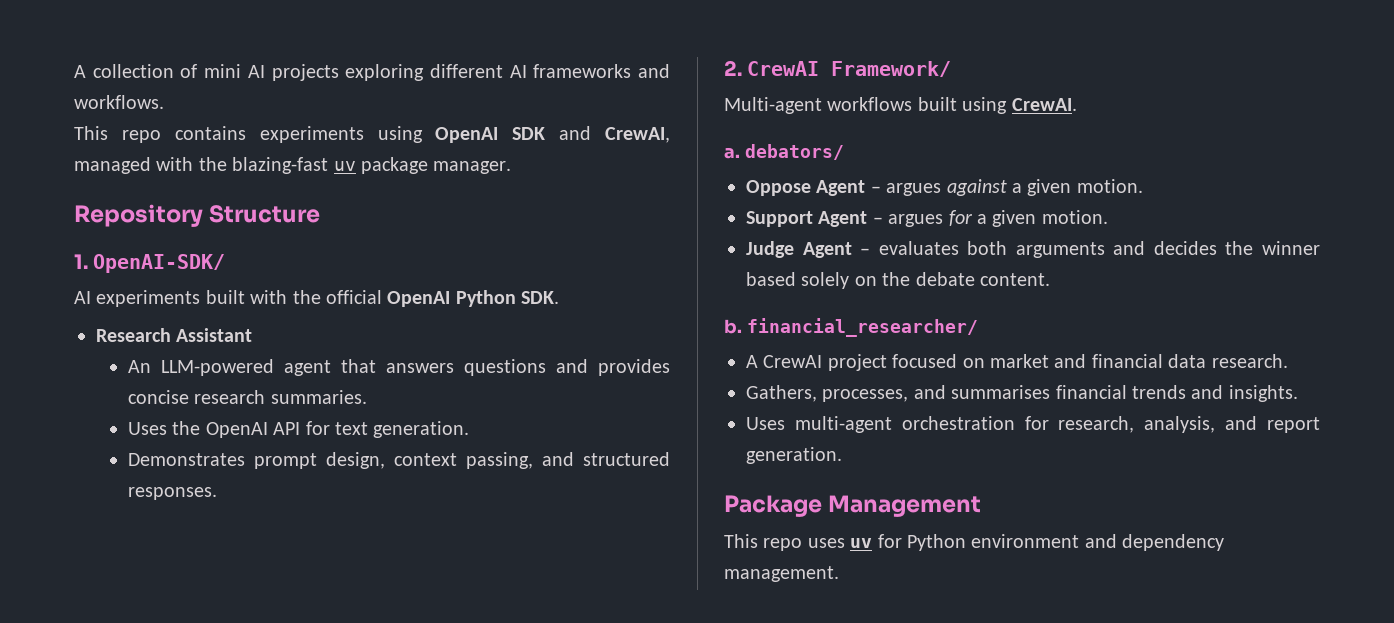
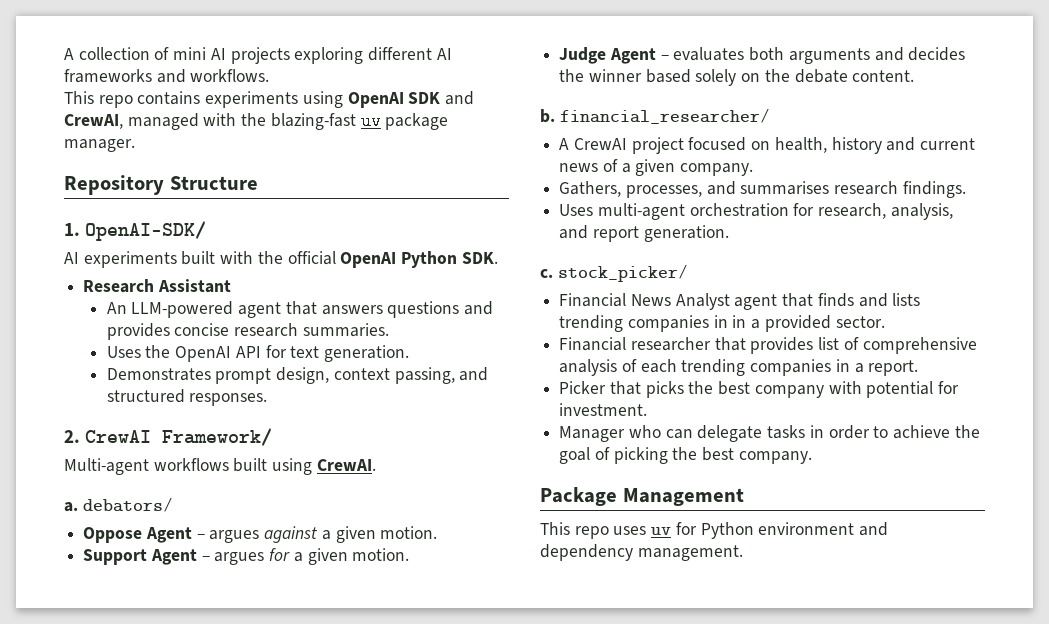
- A CrewAI project focused on market and financial data research.
+ A CrewAI project focused on health, history and current news of a given company.
- Gathers, processes, and summarises financial trends and insights.
+ Gathers, processes, and summarises research findings.
+ c. stock_picker/
+ Financial News Analyst agent that finds and lists trending companies in in a provided sector.
+ Financial researcher that provides list of comprehensive analysis of each trending companies in a report.
+ Picker that picks the best company with potential for investment.
+ Manager who can delegate tasks in order to achieve the goal of picking the best company.

